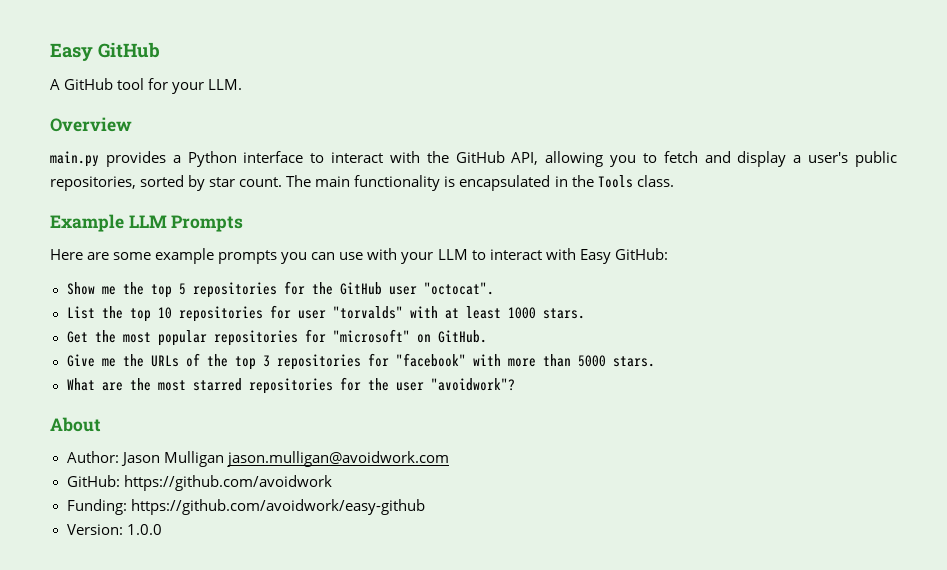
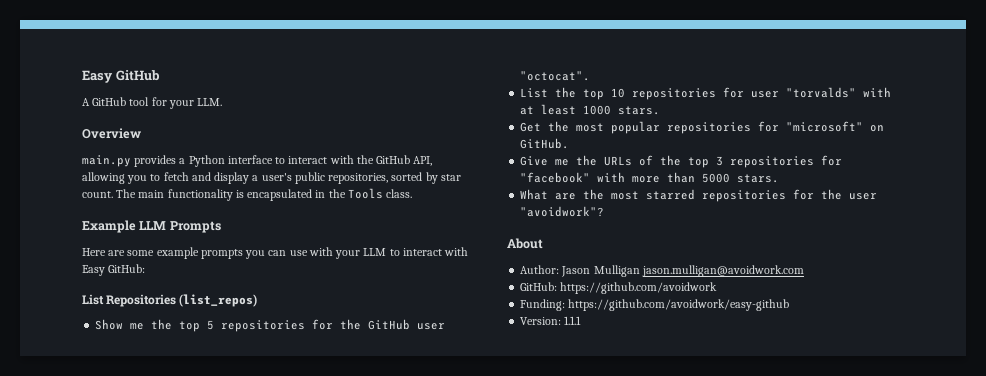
+ List Repositories (list_repos)
- Version: 1.0.0
+ Version: 1.1.1

